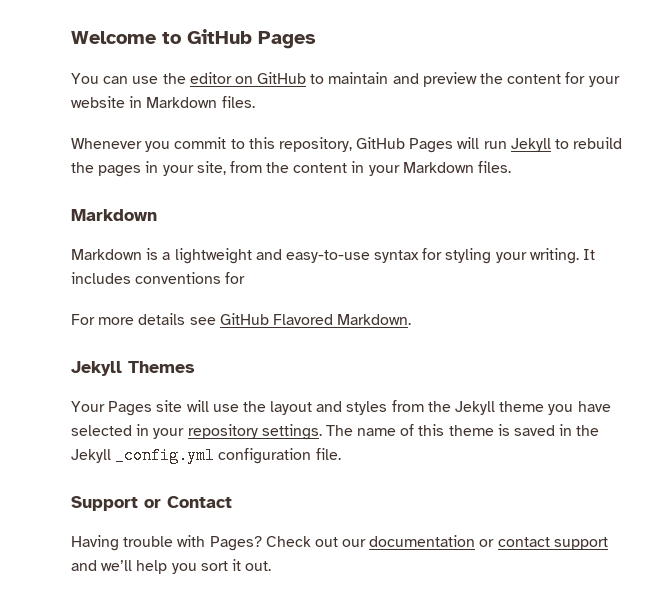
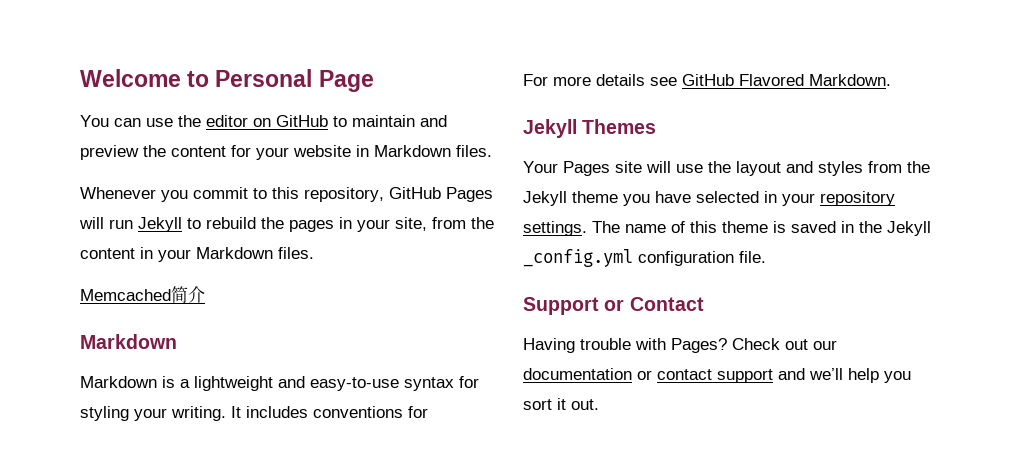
- Welcome to GitHub Pages
+ Welcome to Personal Page
+ Memcached简介

